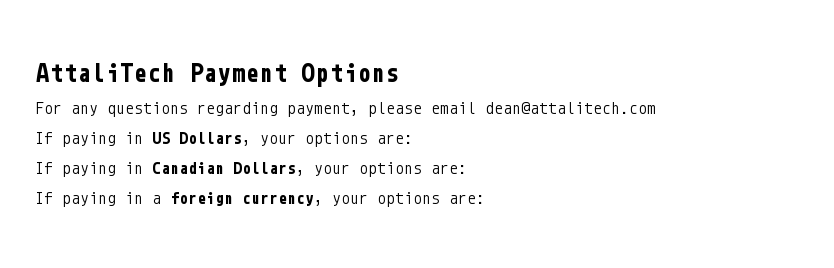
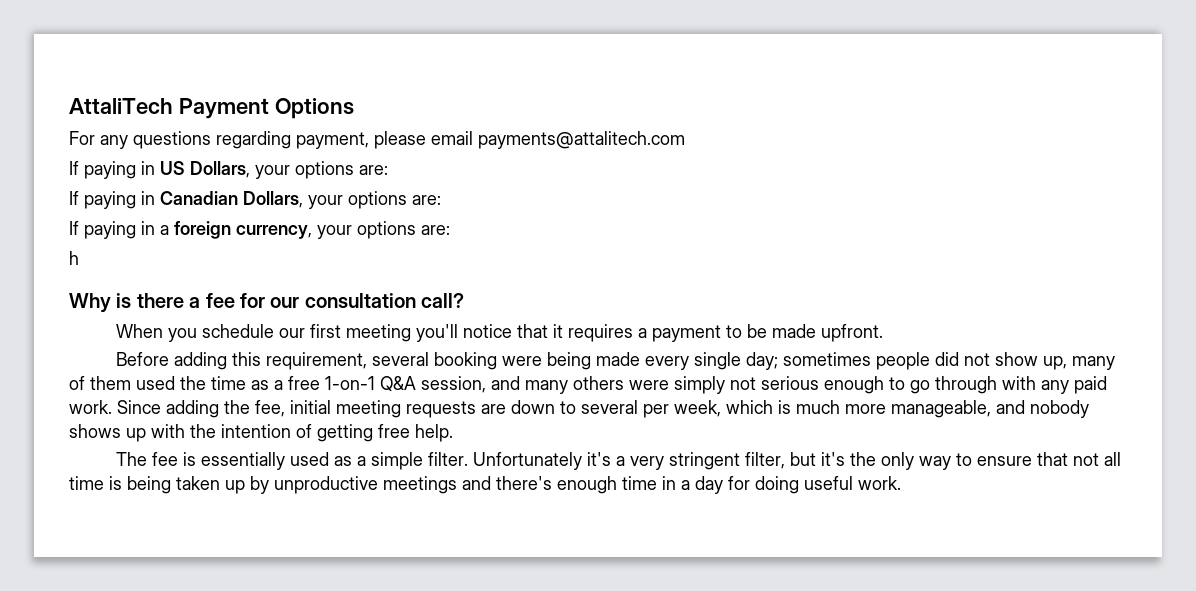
- For any questions regarding payment, please email dean@attalitech.com
+ For any questions regarding payment, please email payments@attalitech.com
+ h
+ Why is there a fee for our consultation call?
+ When you schedule our first meeting you'll notice that it requires a payment to be made upfront.
+ Before adding this requirement, several booking were being made every single day; sometimes people did not show up, many of them used the time as a free 1-on-1 Q&A session, and many others were simply not serious enough to go through with any paid work. Since adding the fee, initial meeting requests are down to several per week, which is much more manageable, and nobody shows up with the intention of getting free help.
+ The fee is essentially used as a simple filter. Unfortunately it's a very stringent filter, but it's the only way to ensure that not all time is being taken up by unproductive meetings and there's enough time in a day for doing useful work.

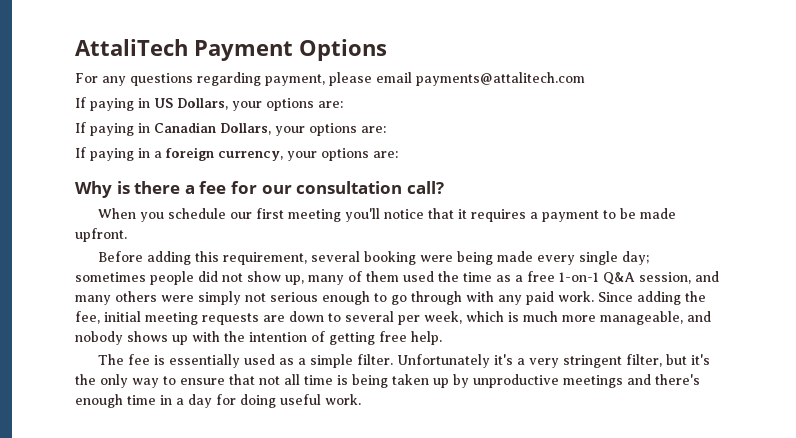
- h

